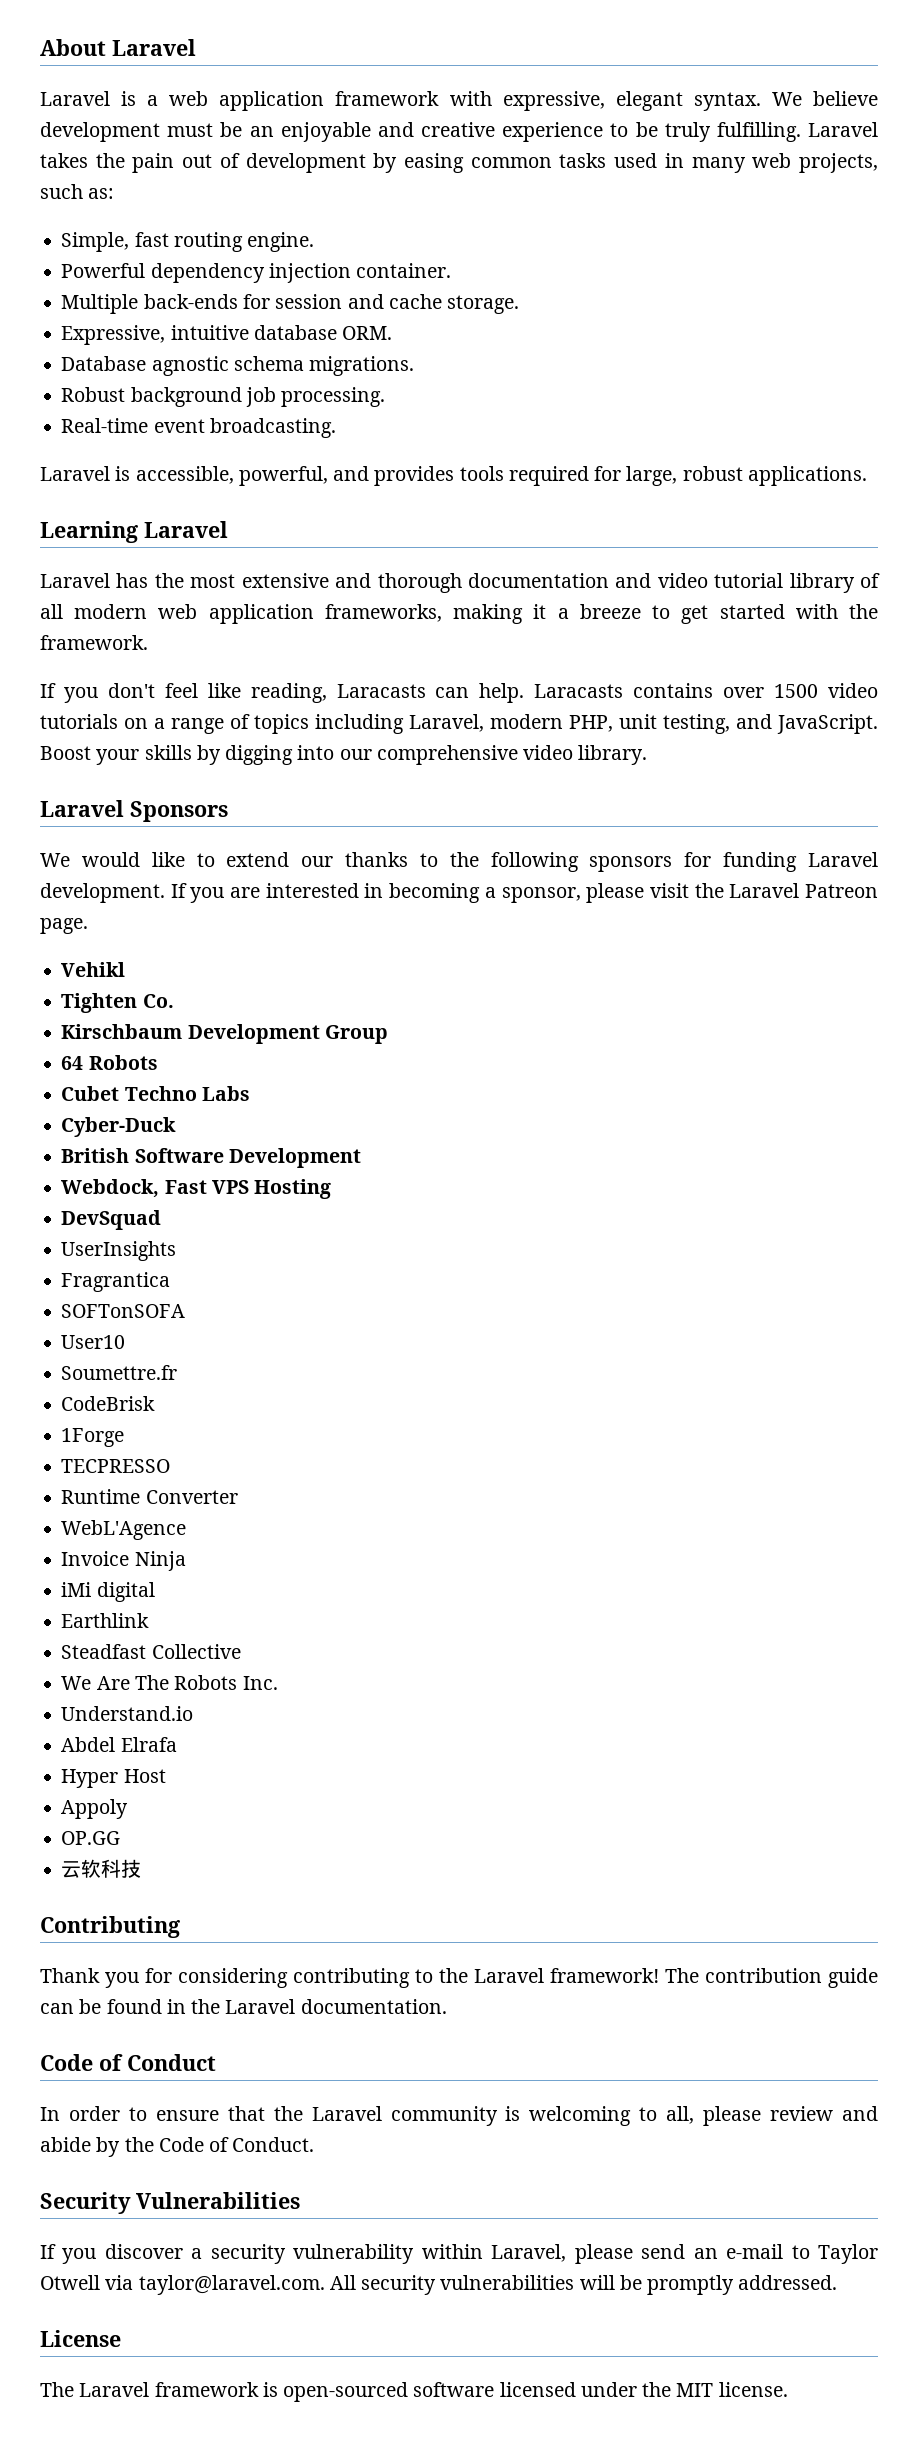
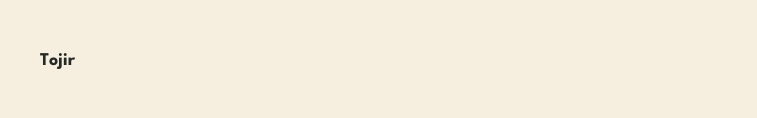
- About Laravel
- Laravel is a web application framework with expressive, elegant syntax. We believe development must be an enjoyable and creative experience to be truly fulfilling. Laravel takes the pain out of development by easing common tasks used in many web projects, such as:
- Simple, fast routing engine.
- Powerful dependency injection container.
- Multiple back-ends for session and cache storage.
- Expressive, intuitive database ORM.
- Database agnostic schema migrations.
- Robust background job processing.
- Real-time event broadcasting.
- Laravel is accessible, powerful, and provides tools required for large, robust applications.
- Learning Laravel
- Laravel has the most extensive and thorough documentation and video tutorial library of all modern web application frameworks, making it a breeze to get started with the framework.
- If you don't feel like reading, Laracasts can help. Laracasts contains over 1500 video tutorials on a range of topics including Laravel, modern PHP, unit testing, and JavaScript. Boost your skills by digging into our comprehensive video library.
- Laravel Sponsors
- We would like to extend our thanks to the following sponsors for funding Laravel development. If you are interested in becoming a sponsor, please visit the Laravel Patreon page.
- Vehikl
- Tighten Co.
- Kirschbaum Development Group
- 64 Robots
- Cubet Techno Labs
- Cyber-Duck
- British Software Development
- Webdock, Fast VPS Hosting
- DevSquad
- UserInsights
- Fragrantica
- SOFTonSOFA
- User10
- Soumettre.fr
- CodeBrisk
- 1Forge
- TECPRESSO
- Runtime Converter
- WebL'Agence
- Invoice Ninja
- iMi digital
- Earthlink
- Steadfast Collective
- We Are The Robots Inc.
- Understand.io
- Abdel Elrafa
- Hyper Host
- Appoly
- OP.GG
- 云软科技
- Contributing
- Thank you for considering contributing to the Laravel framework! The contribution guide can be found in the Laravel documentation.
- Code of Conduct
- In order to ensure that the Laravel community is welcoming to all, please review and abide by the Code of Conduct.
- Security Vulnerabilities
- If you discover a security vulnerability within Laravel, please send an e-mail to Taylor Otwell via taylor@laravel.com. All security vulnerabilities will be promptly addressed.
- License
- The Laravel framework is open-sourced software licensed under the MIT license.
+ Tojir

